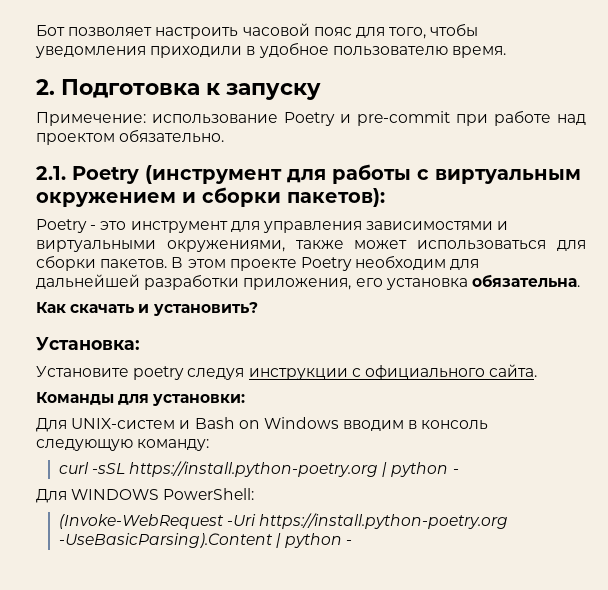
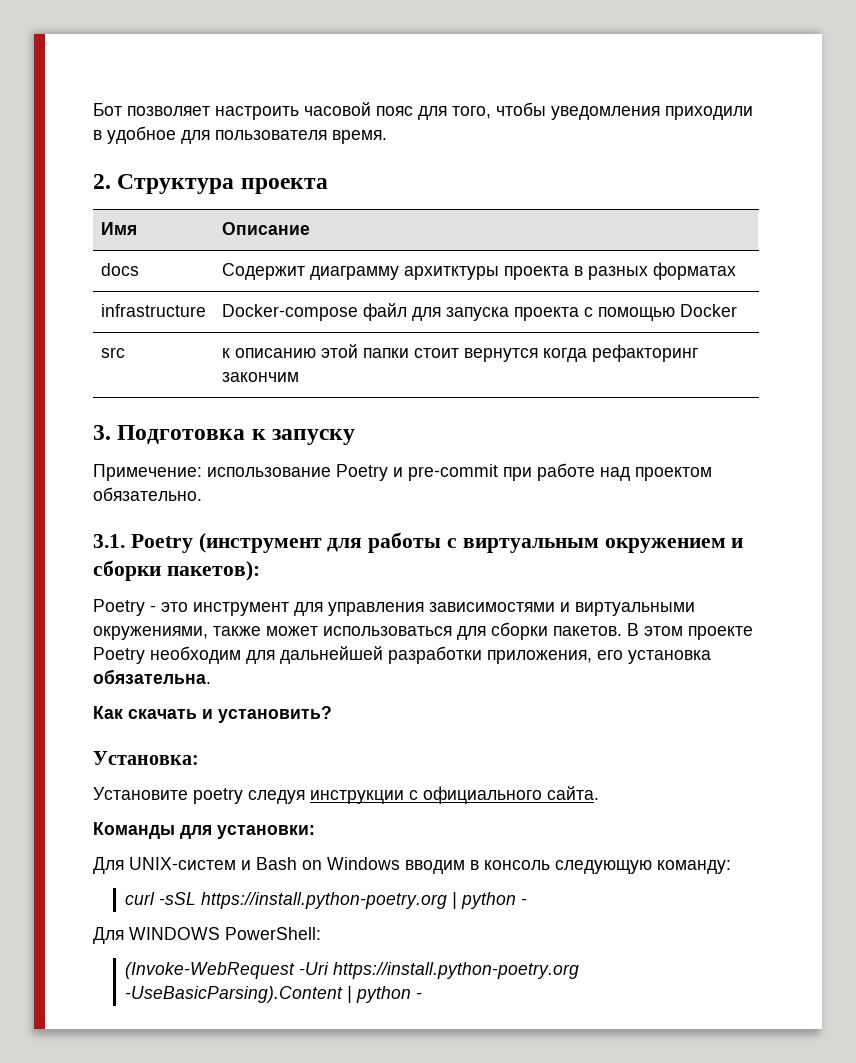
- Бот позволяет настроить часовой пояс для того, чтобы уведомления приходили в удобное пользователю время.
+ Бот позволяет настроить часовой пояс для того, чтобы уведомления приходили в удобное для пользователя время.
- 2. Подготовка к запуску
+ 2. Структура проекта
+ Имя | Описание
+ docs | Содержит диаграмму архитктуры проекта в разных форматах
+ infrastructure | Docker-compose файл для запуска проекта с помощью Docker
+ src | к описанию этой папки стоит вернутся когда рефакторинг закончим
+ 3. Подготовка к запуску
- 2.1. Poetry (инструмент для работы с виртуальным окружением и сборки пакетов):
+ 3.1. Poetry (инструмент для работы с виртуальным окружением и сборки пакетов):

